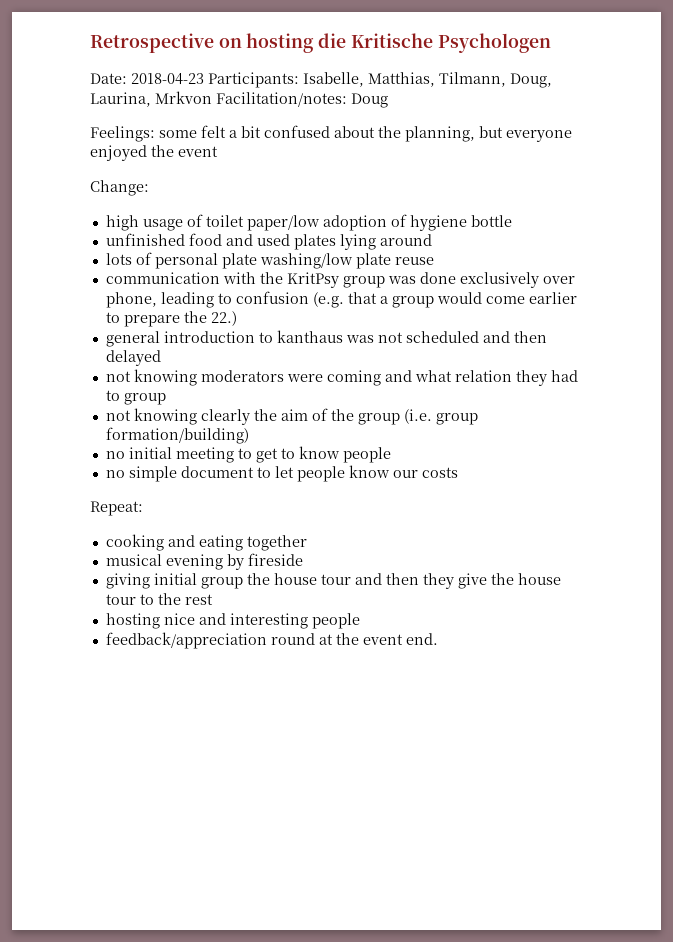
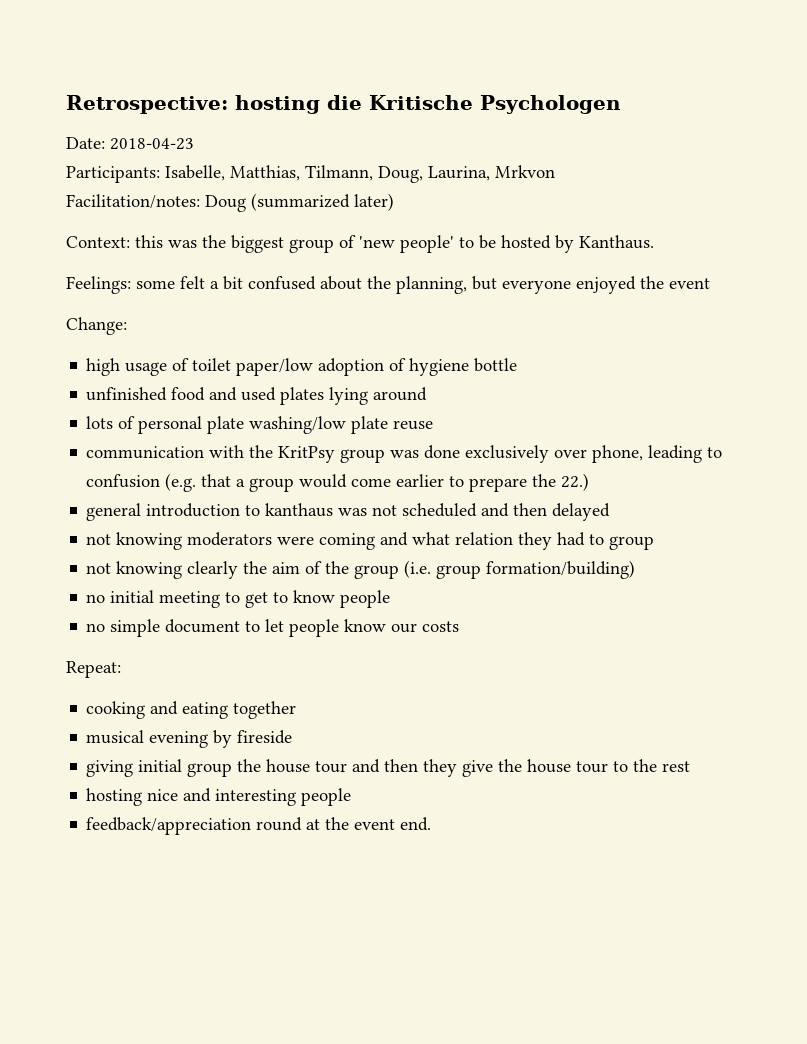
- Retrospective on hosting die Kritische Psychologen
+ Retrospective: hosting die Kritische Psychologen
- Date: 2018-04-23 Participants: Isabelle, Matthias, Tilmann, Doug, Laurina, Mrkvon Facilitation/notes: Doug
+ Date: 2018-04-23
+ Participants: Isabelle, Matthias, Tilmann, Doug, Laurina, Mrkvon
+ Facilitation/notes: Doug (summarized later)
+ Context: this was the biggest group of 'new people' to be hosted by Kanthaus.

